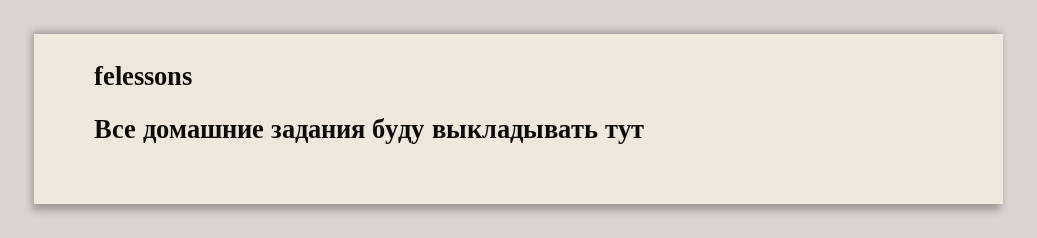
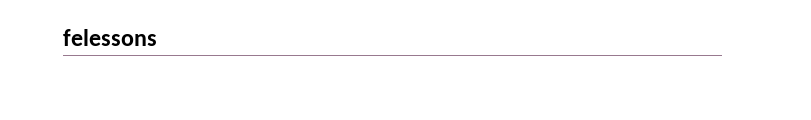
- Все домашние задания буду выкладывать тут

